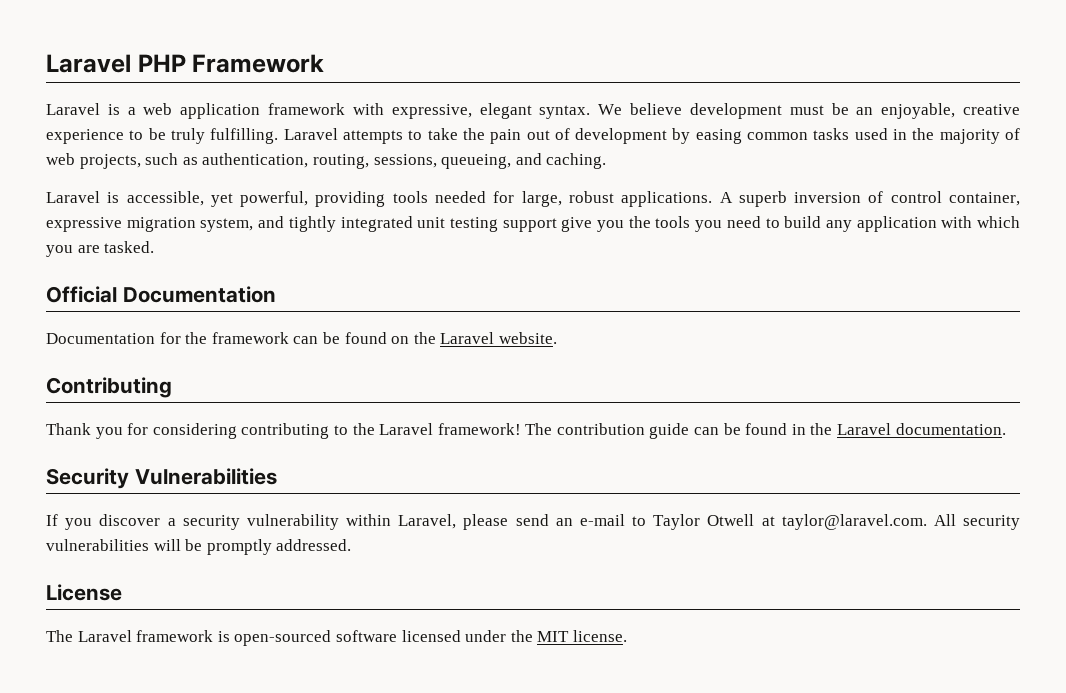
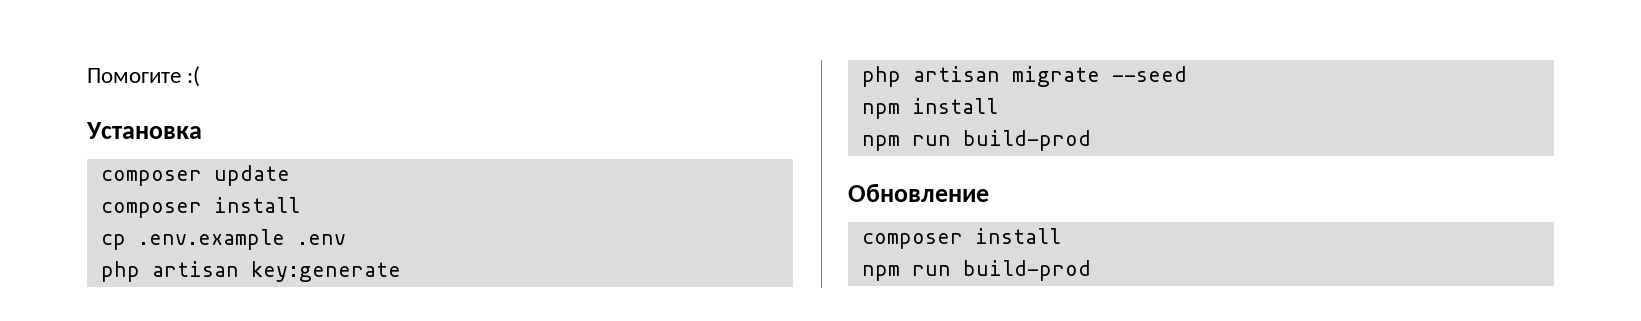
- Laravel PHP Framework
- Laravel is a web application framework with expressive, elegant syntax. We believe development must be an enjoyable, creative experience to be truly fulfilling. Laravel attempts to take the pain out of development by easing common tasks used in the majority of web projects, such as authentication, routing, sessions, queueing, and caching.
- Laravel is accessible, yet powerful, providing tools needed for large, robust applications. A superb inversion of control container, expressive migration system, and tightly integrated unit testing support give you the tools you need to build any application with which you are tasked.
- Official Documentation
- Documentation for the framework can be found on the Laravel website.
- Contributing
- Thank you for considering contributing to the Laravel framework! The contribution guide can be found in the Laravel documentation.
- Security Vulnerabilities
- If you discover a security vulnerability within Laravel, please send an e-mail to Taylor Otwell at taylor@laravel.com. All security vulnerabilities will be promptly addressed.
- License
- The Laravel framework is open-sourced software licensed under the MIT license.
+ Помогите :(
+ Установка
+ composer update
+ composer install
+ cp .env.example .env
+ php artisan key:generate
+ php artisan migrate --seed
+ npm install
+ npm run build-prod
+ Обновление
+ composer install
+ npm run build-prod

